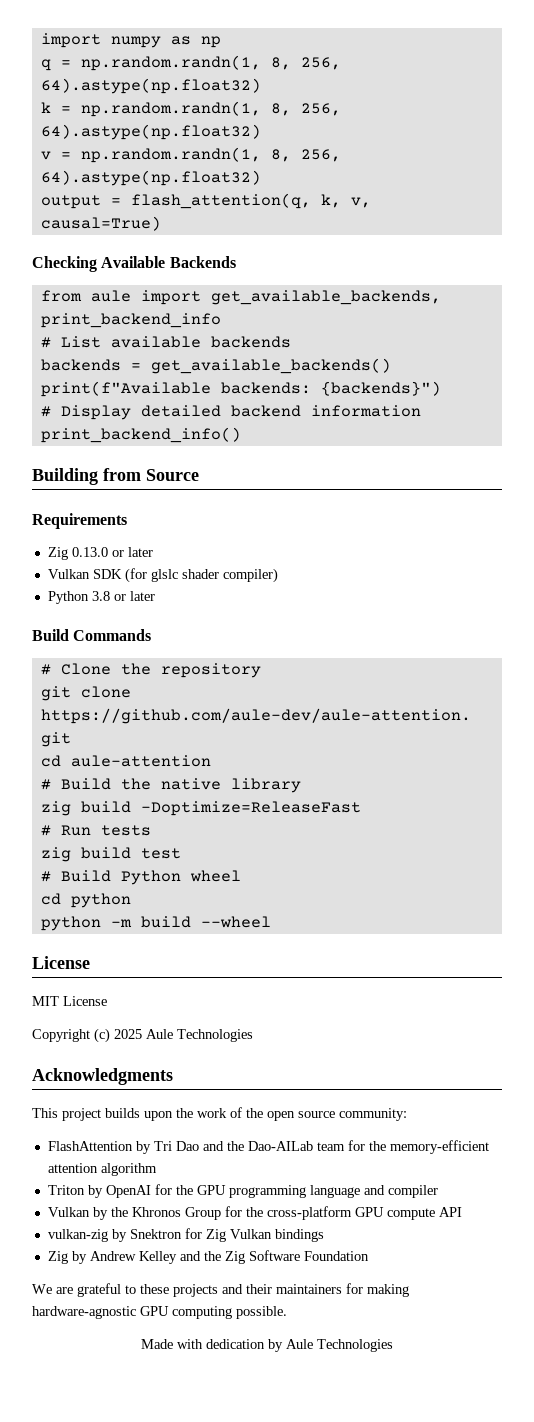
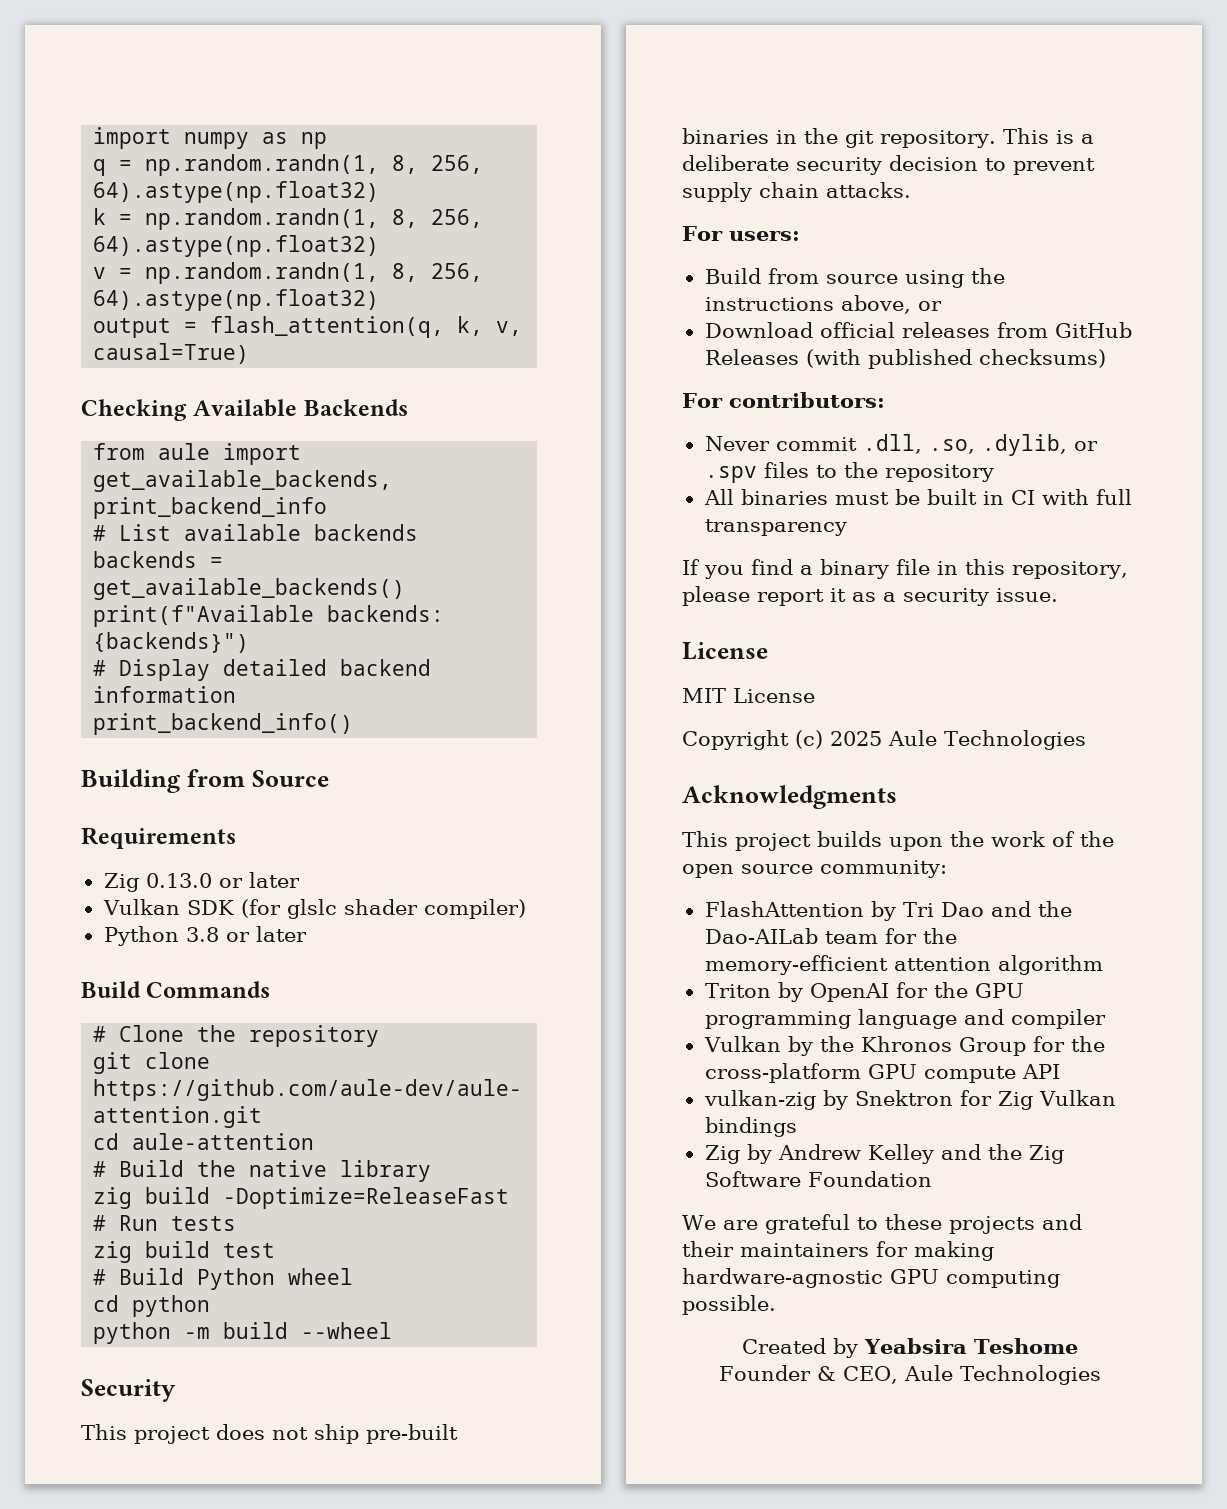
+ Security
+ This project does not ship pre-built binaries in the git repository. This is a deliberate security decision to prevent supply chain attacks.
+ For users:
+ Build from source using the instructions above, or
+ Download official releases from GitHub Releases (with published checksums)
+ For contributors:
+ Never commit .dll, .so, .dylib, or .spv files to the repository
+ All binaries must be built in CI with full transparency
+ If you find a binary file in this repository, please report it as a security issue.
- Made with dedication by Aule Technologies
+ Created by Yeabsira Teshome
+ Founder & CEO, Aule Technologies

